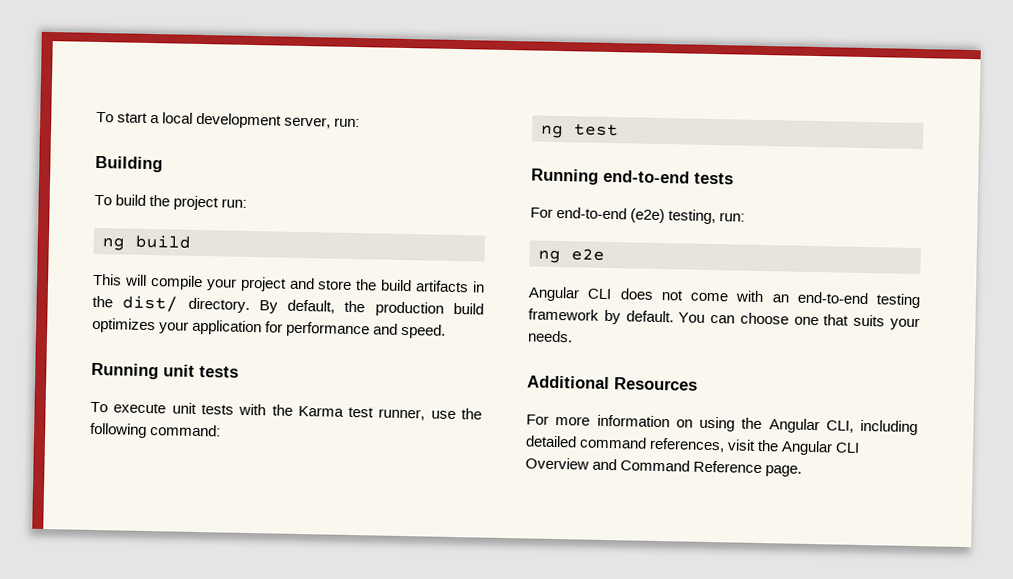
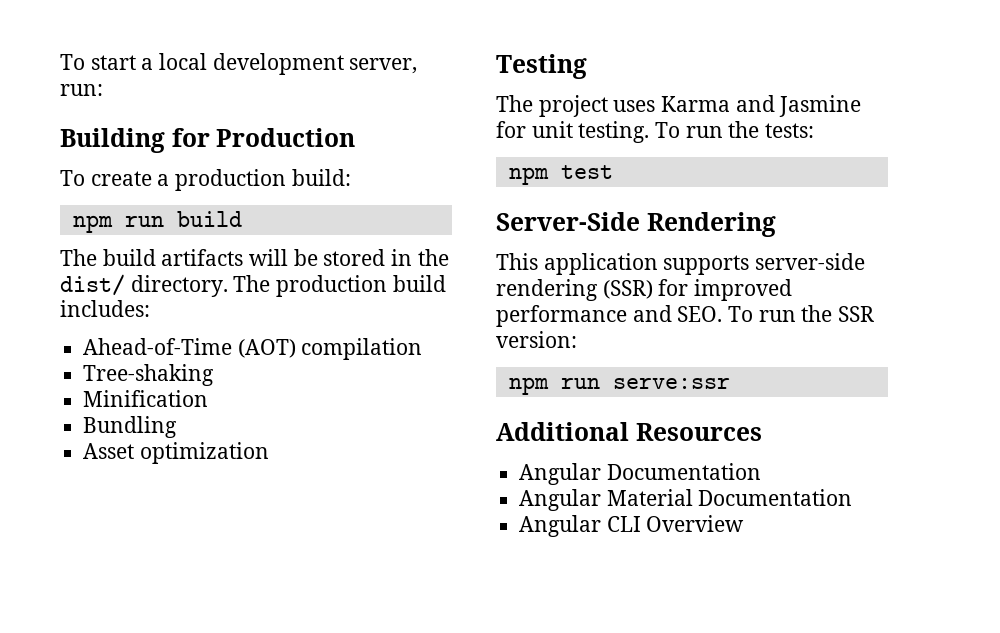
- Building
- To build the project run:
- ng build
- This will compile your project and store the build artifacts in the dist/ directory. By default, the production build optimizes your application for performance and speed.
- Running unit tests
- To execute unit tests with the Karma test runner, use the following command:
- ng test
- Running end-to-end tests
- For end-to-end (e2e) testing, run:
- ng e2e
- Angular CLI does not come with an end-to-end testing framework by default. You can choose one that suits your needs.
+ Building for Production
+ To create a production build:
+ npm run build
+ The build artifacts will be stored in the dist/ directory. The production build includes:
+ Ahead-of-Time (AOT) compilation
+ Tree-shaking
+ Minification
+ Bundling
+ Asset optimization
+ Testing
+ The project uses Karma and Jasmine for unit testing. To run the tests:
+ npm test
+ Server-Side Rendering
+ This application supports server-side rendering (SSR) for improved performance and SEO. To run the SSR version:
+ npm run serve:ssr
  Additional Resources
- For more information on using the Angular CLI, including detailed command references, visit the Angular CLI Overview and Command Reference page.
+ Angular Documentation
+ Angular Material Documentation
+ Angular CLI Overview

